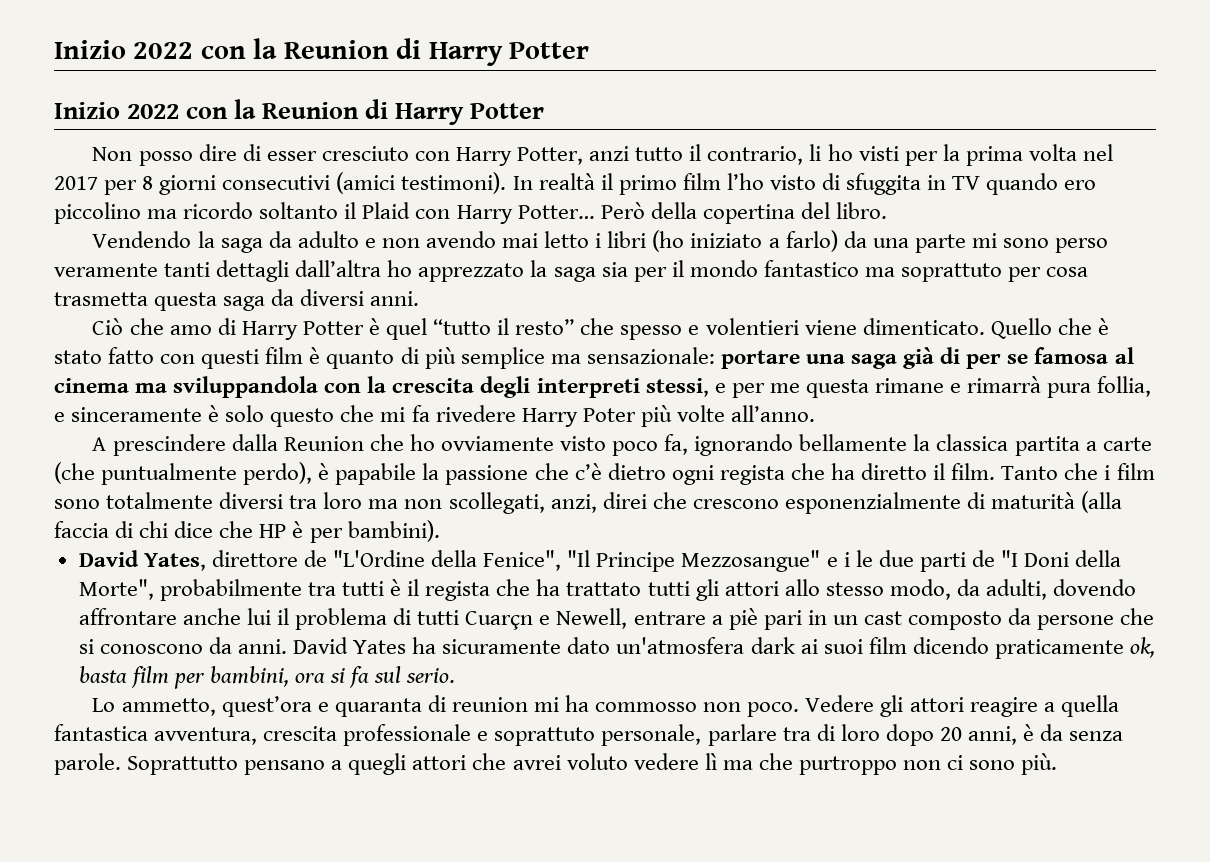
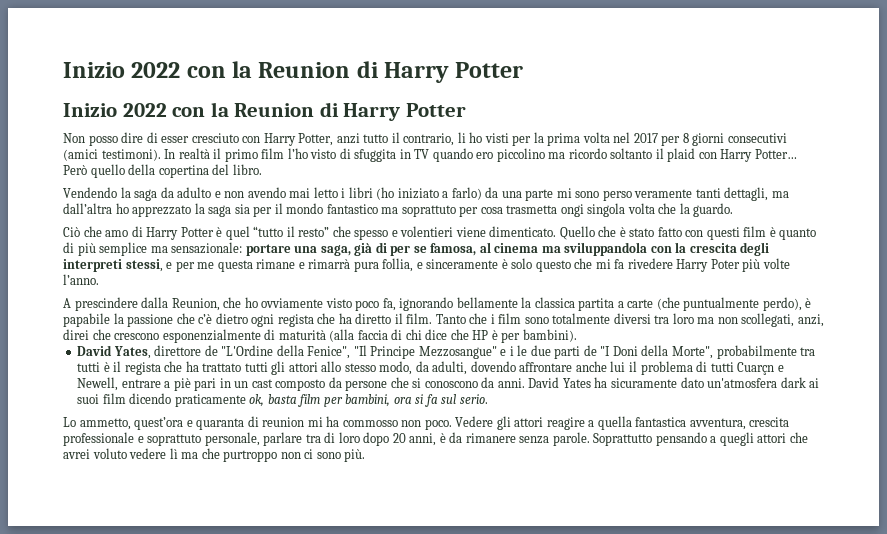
- In realtà il primo film l’ho visto di sfuggita in TV quando ero piccolino ma ricordo soltanto il Plaid con Harry Potter…
+ In realtà il primo film l’ho visto di sfuggita in TV quando ero piccolino ma ricordo soltanto il plaid con Harry Potter…
- Però della copertina del libro.
+ Però quello della copertina del libro.
- Vendendo la saga da adulto e non avendo mai letto i libri (ho iniziato a farlo) da una parte mi sono perso veramente tanti dettagli dall’altra ho apprezzato la saga sia per il mondo fantastico ma soprattuto per cosa trasmetta questa saga da diversi anni.
+ Vendendo la saga da adulto e non avendo mai letto i libri (ho iniziato a farlo) da una parte mi sono perso veramente tanti dettagli, ma dall’altra ho apprezzato la saga sia per il mondo fantastico ma soprattuto per cosa trasmetta ongi singola volta che la guardo.
- Quello che è stato fatto con questi film è quanto di più semplice ma sensazionale: portare una saga già di per se famosa al cinema ma sviluppandola con la crescita degli interpreti stessi, e per me questa rimane e rimarrà pura follia, e sinceramente è solo questo che mi fa rivedere Harry Poter più volte all’anno.
+ Quello che è stato fatto con questi film è quanto di più semplice ma sensazionale: portare una saga, già di per se famosa, al cinema ma sviluppandola con la crescita degli interpreti stessi, e per me questa rimane e rimarrà pura follia, e sinceramente è solo questo che mi fa rivedere Harry Poter più volte l’anno.
- A prescindere dalla Reunion che ho ovviamente visto poco fa, ignorando bellamente la classica partita a carte (che puntualmente perdo), è papabile la passione che c’è dietro ogni regista che ha diretto il film.
+ A prescindere dalla Reunion, che ho ovviamente visto poco fa, ignorando bellamente la classica partita a carte (che puntualmente perdo), è papabile la passione che c’è dietro ogni regista che ha diretto il film.
- Vedere gli attori reagire a quella fantastica avventura, crescita professionale e soprattuto personale, parlare tra di loro dopo 20 anni, è da senza parole.
+ Vedere gli attori reagire a quella fantastica avventura, crescita professionale e soprattuto personale, parlare tra di loro dopo 20 anni, è da rimanere senza parole.
- Soprattutto pensano a quegli attori che avrei voluto vedere lì ma che purtroppo non ci sono più.
+ Soprattutto pensando a quegli attori che avrei voluto vedere lì ma che purtroppo non ci sono più.

